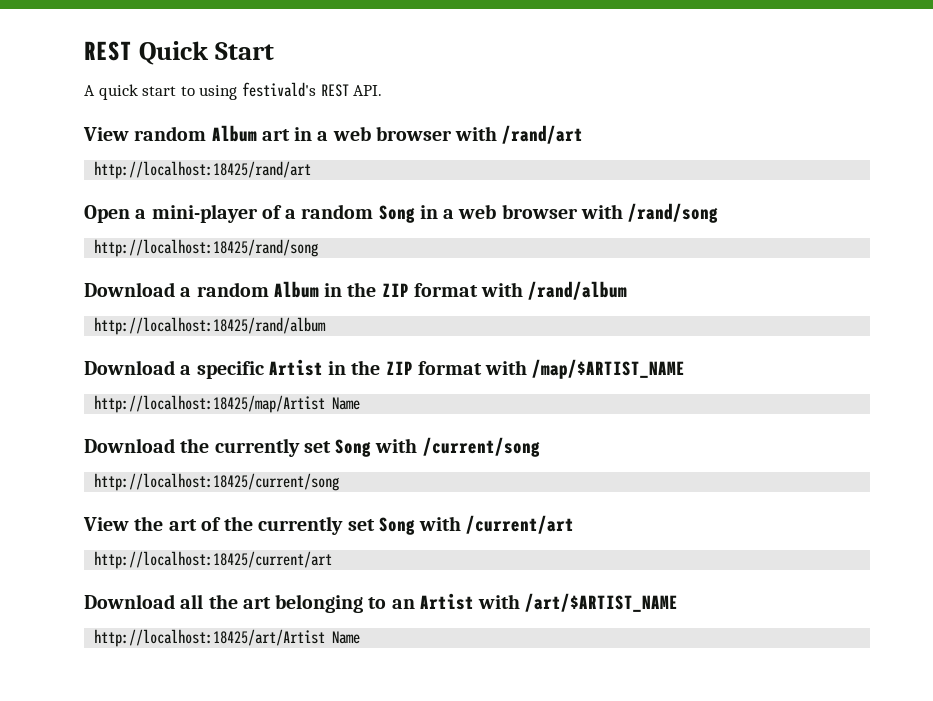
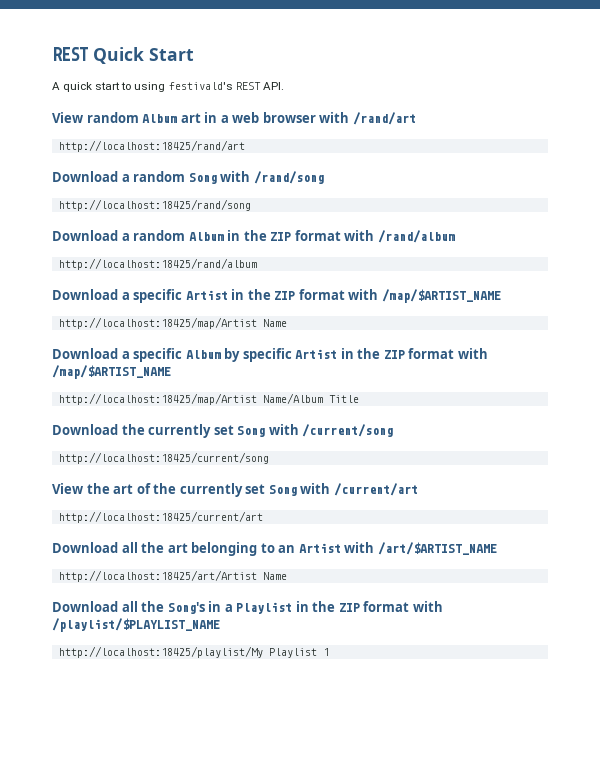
- Open a mini-player of a random Song in a web browser with /rand/song
+ Download a random Song with /rand/song
+ Download a specific Album by specific Artist in the ZIP format with /map/$ARTIST_NAME
+ http://localhost:18425/map/Artist Name/Album Title
+ Download all the Song's in a Playlist in the ZIP format with /playlist/$PLAYLIST_NAME
+ http://localhost:18425/playlist/My Playlist 1

